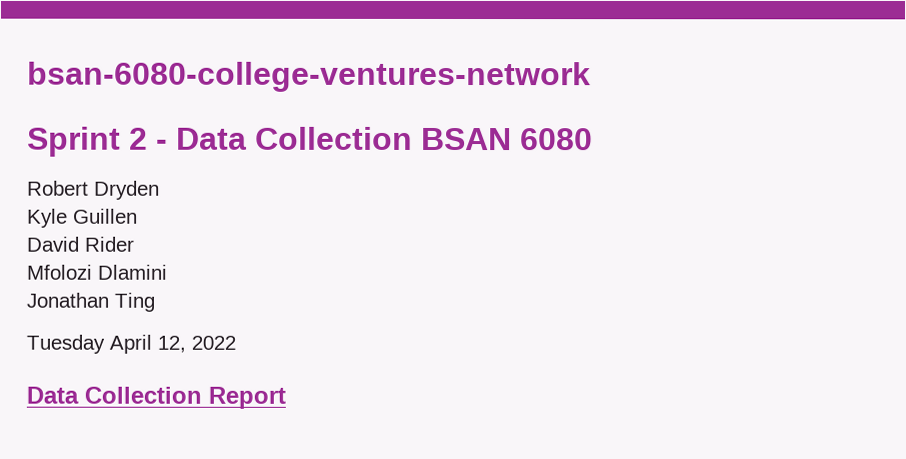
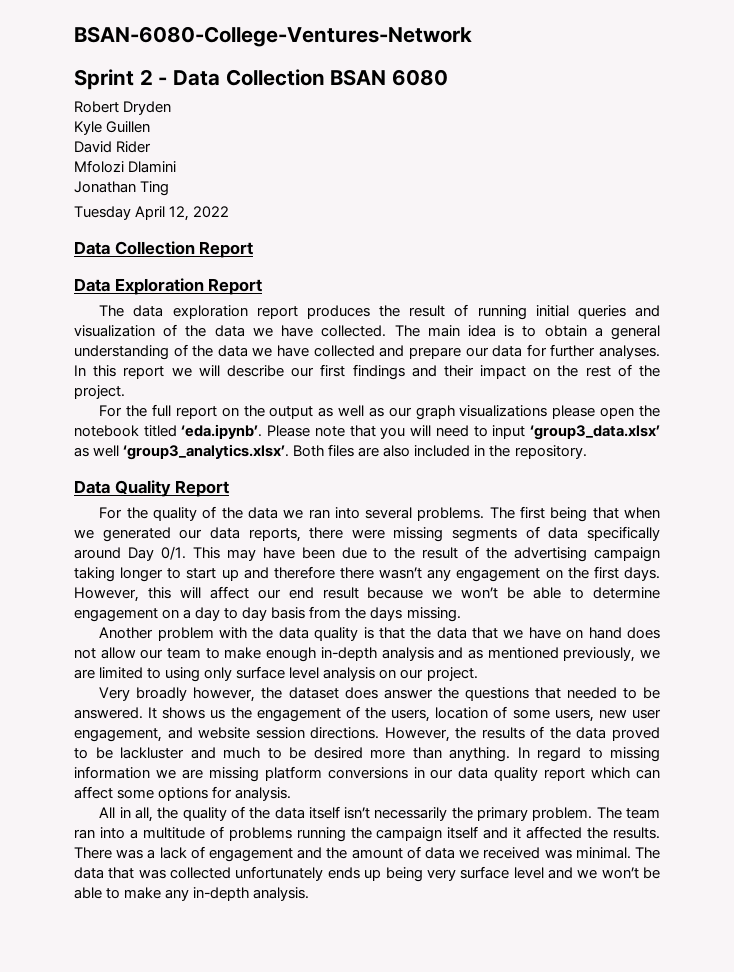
- bsan-6080-college-ventures-network
+ BSAN-6080-College-Ventures-Network
+ Data Exploration Report
+ The data exploration report produces the result of running initial queries and visualization of the data we have collected. The main idea is to obtain a general understanding of the data we have collected and prepare our data for further analyses. In this report we will describe our first findings and their impact on the rest of the project.
+ For the full report on the output as well as our graph visualizations please open the notebook titled ‘eda.ipynb’. Please note that you will need to input ‘group3_data.xlsx’ as well ‘group3_analytics.xlsx’. Both files are also included in the repository.
+ Data Quality Report
+ For the quality of the data we ran into several problems. The first being that when we generated our data reports, there were missing segments of data specifically around Day 0/1. This may have been due to the result of the advertising campaign taking longer to start up and therefore there wasn’t any engagement on the first days. However, this will affect our end result because we won’t be able to determine engagement on a day to day basis from the days missing.
+ Another problem with the data quality is that the data that we have on hand does not allow our team to make enough in-depth analysis and as mentioned previously, we are limited to using only surface level analysis on our project.
+ Very broadly however, the dataset does answer the questions that needed to be answered. It shows us the engagement of the users, location of some users, new user engagement, and website session directions. However, the results of the data proved to be lackluster and much to be desired more than anything. In regard to missing information we are missing platform conversions in our data quality report which can affect some options for analysis.
+ All in all, the quality of the data itself isn’t necessarily the primary problem. The team ran into a multitude of problems running the campaign itself and it affected the results. There was a lack of engagement and the amount of data we received was minimal. The data that was collected unfortunately ends up being very surface level and we won’t be able to make any in-depth analysis.

